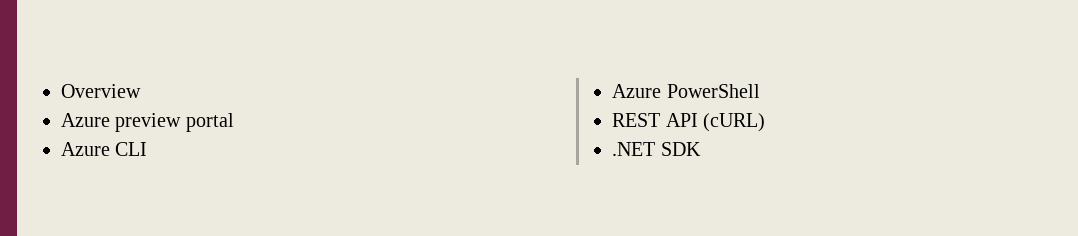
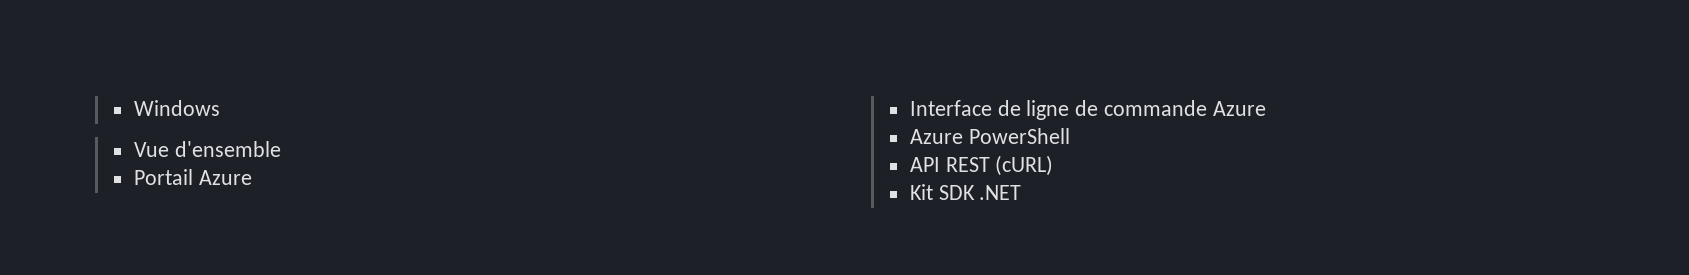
- Overview
- Azure preview portal
- Azure CLI
+ Windows
+ Vue d'ensemble
+ Portail Azure
+ Interface de ligne de commande Azure
- REST API (cURL)
+ API REST (cURL)
- .NET SDK
+ Kit SDK .NET

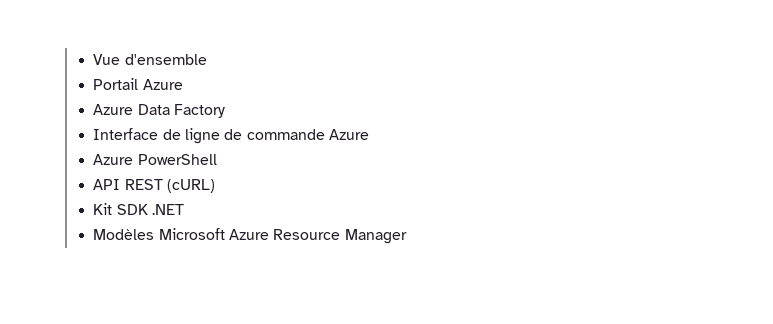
- Windows
+ Azure Data Factory
+ Modèles Microsoft Azure Resource Manager

